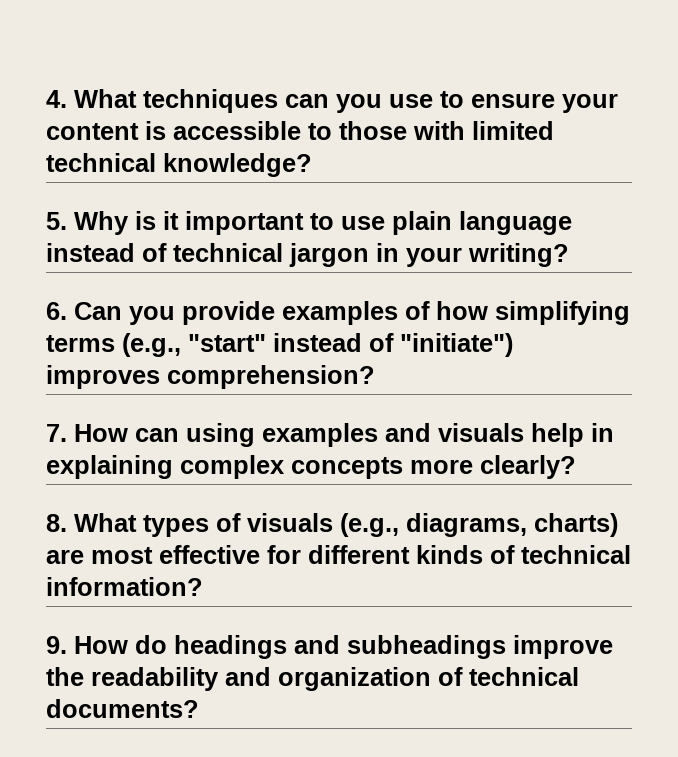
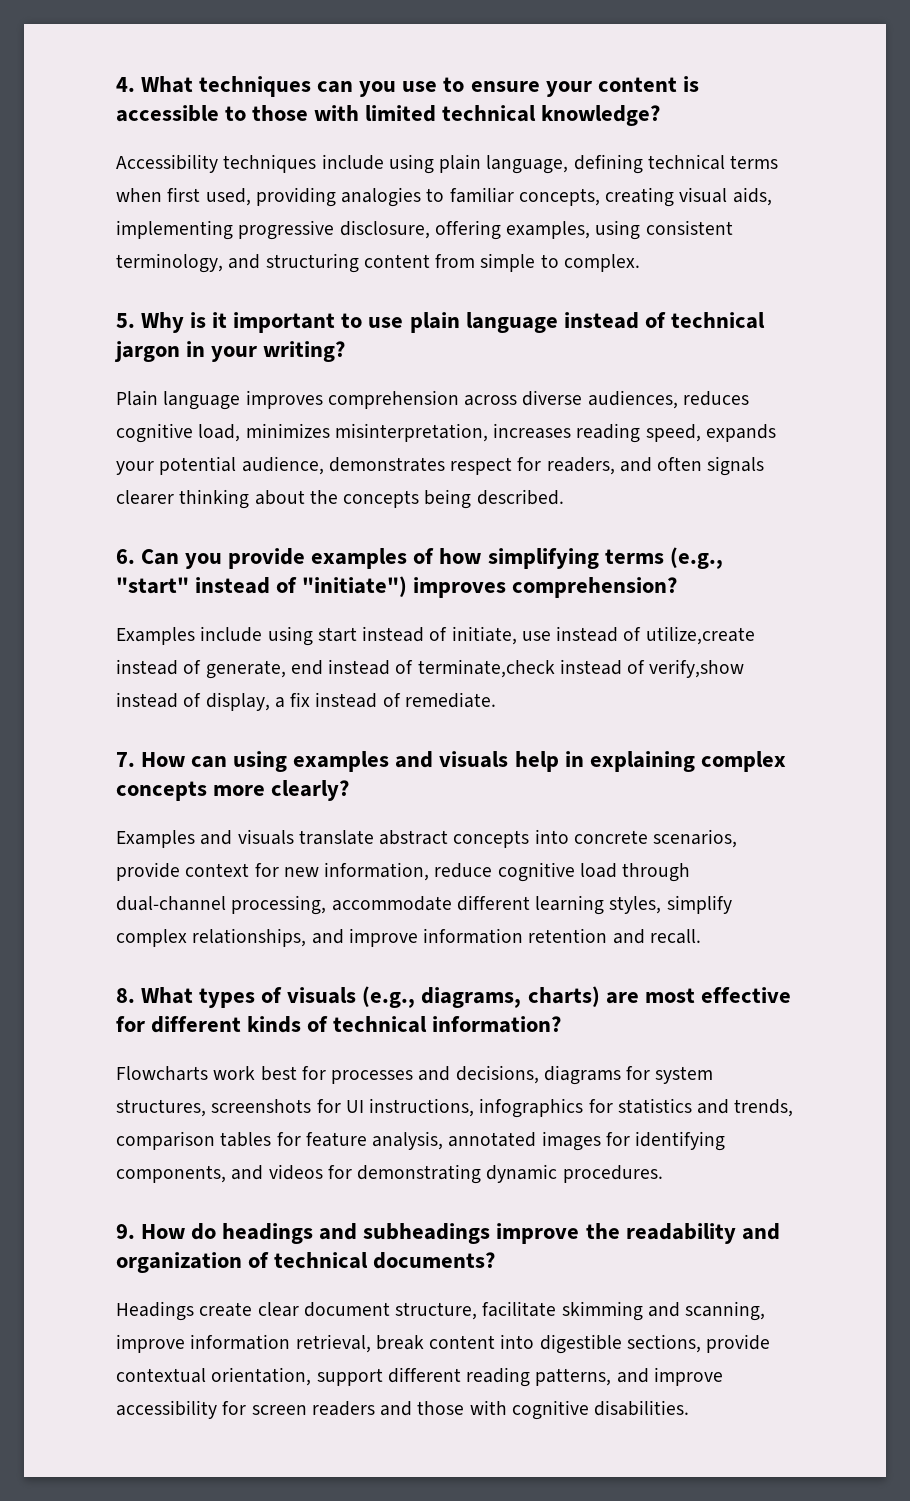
+ Accessibility techniques include using plain language, defining technical terms when first used, providing analogies to familiar concepts, creating visual aids, implementing progressive disclosure, offering examples, using consistent terminology, and structuring content from simple to complex.
+ Plain language improves comprehension across diverse audiences, reduces cognitive load, minimizes misinterpretation, increases reading speed, expands your potential audience, demonstrates respect for readers, and often signals clearer thinking about the concepts being described.
+ Examples include using start instead of initiate, use instead of utilize,create instead of generate, end instead of terminate,check instead of verify,show instead of display, a fix instead of remediate.
+ Examples and visuals translate abstract concepts into concrete scenarios, provide context for new information, reduce cognitive load through dual-channel processing, accommodate different learning styles, simplify complex relationships, and improve information retention and recall.
+ Flowcharts work best for processes and decisions, diagrams for system structures, screenshots for UI instructions, infographics for statistics and trends, comparison tables for feature analysis, annotated images for identifying components, and videos for demonstrating dynamic procedures.
+ Headings create clear document structure, facilitate skimming and scanning, improve information retrieval, break content into digestible sections, provide contextual orientation, support different reading patterns, and improve accessibility for screen readers and those with cognitive disabilities.

